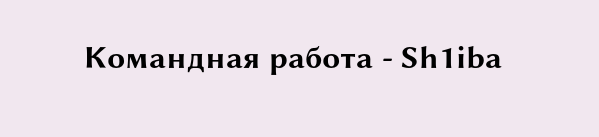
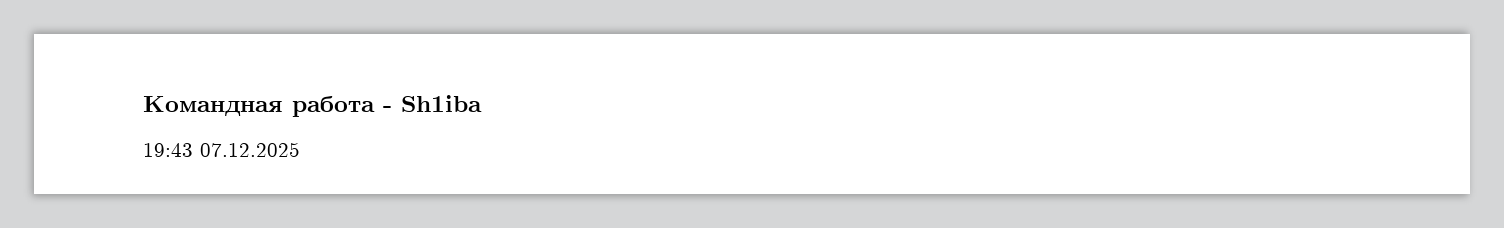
+ 19:43 07.12.2025

